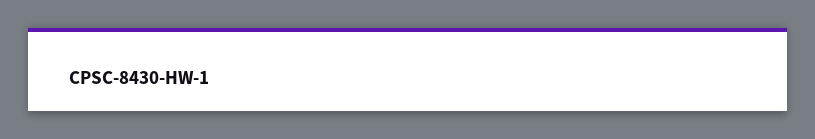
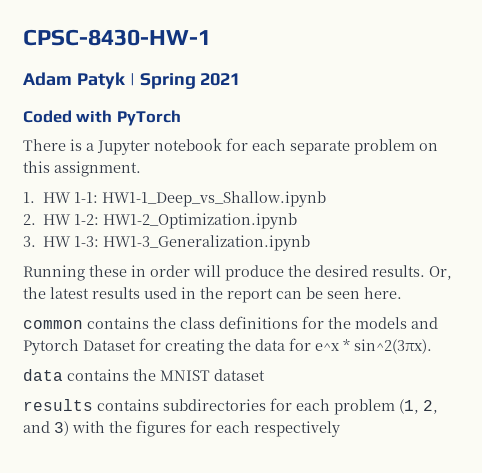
+ Adam Patyk | Spring 2021
+ Coded with PyTorch
+ There is a Jupyter notebook for each separate problem on this assignment.
+ 1. HW 1-1: HW1-1_Deep_vs_Shallow.ipynb
+ 2. HW 1-2: HW1-2_Optimization.ipynb
+ 3. HW 1-3: HW1-3_Generalization.ipynb
+ Running these in order will produce the desired results. Or, the latest results used in the report can be seen here.
+ common contains the class definitions for the models and Pytorch Dataset for creating the data for e^x * sin^2(3πx).
+ data contains the MNIST dataset
+ results contains subdirectories for each problem (1, 2, and 3) with the figures for each respectively

